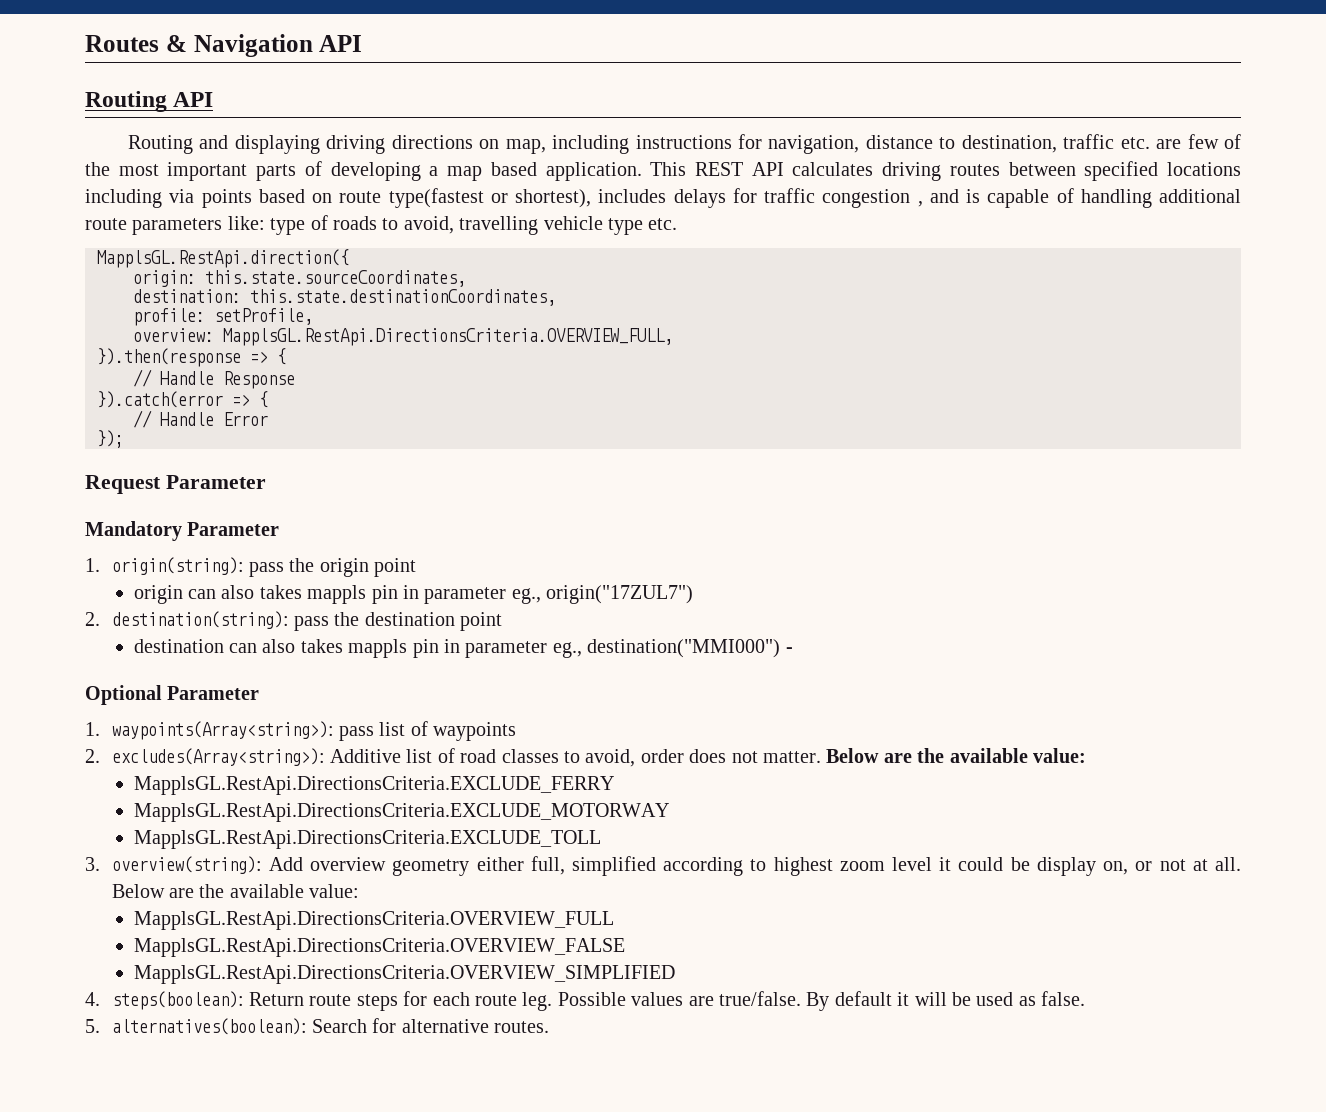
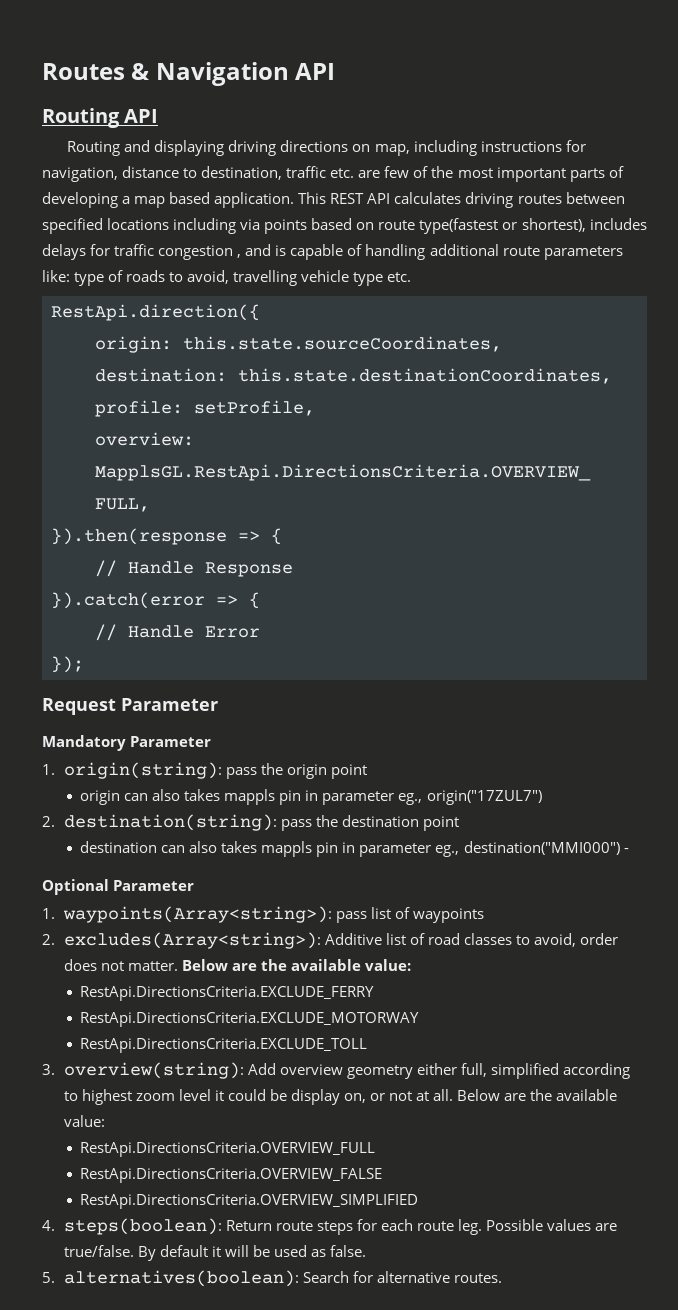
- MapplsGL.RestApi.direction({
+ RestApi.direction({
- MapplsGL.RestApi.DirectionsCriteria.EXCLUDE_FERRY
- MapplsGL.RestApi.DirectionsCriteria.EXCLUDE_MOTORWAY
- MapplsGL.RestApi.DirectionsCriteria.EXCLUDE_TOLL
+ RestApi.DirectionsCriteria.EXCLUDE_FERRY
+ RestApi.DirectionsCriteria.EXCLUDE_MOTORWAY
+ RestApi.DirectionsCriteria.EXCLUDE_TOLL
- MapplsGL.RestApi.DirectionsCriteria.OVERVIEW_FULL
- MapplsGL.RestApi.DirectionsCriteria.OVERVIEW_FALSE
- MapplsGL.RestApi.DirectionsCriteria.OVERVIEW_SIMPLIFIED
+ RestApi.DirectionsCriteria.OVERVIEW_FULL
+ RestApi.DirectionsCriteria.OVERVIEW_FALSE
+ RestApi.DirectionsCriteria.OVERVIEW_SIMPLIFIED

